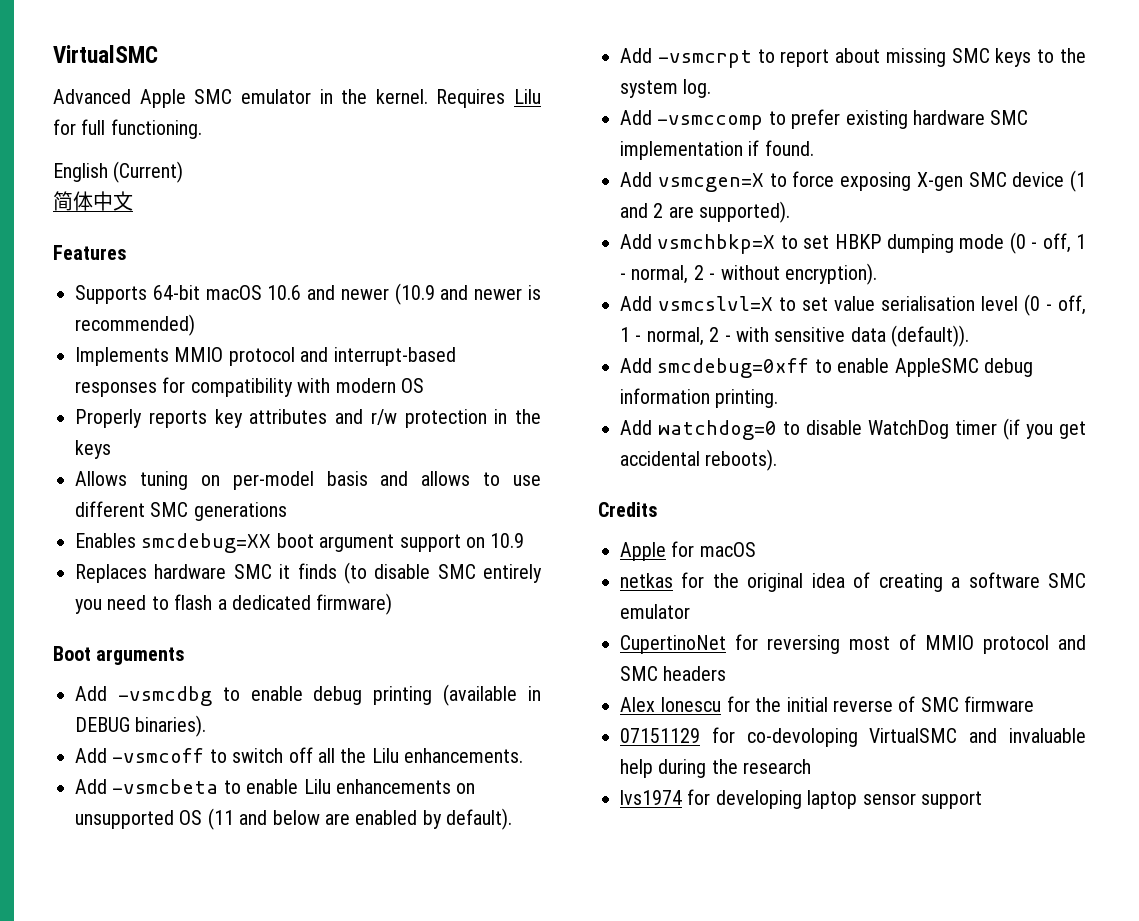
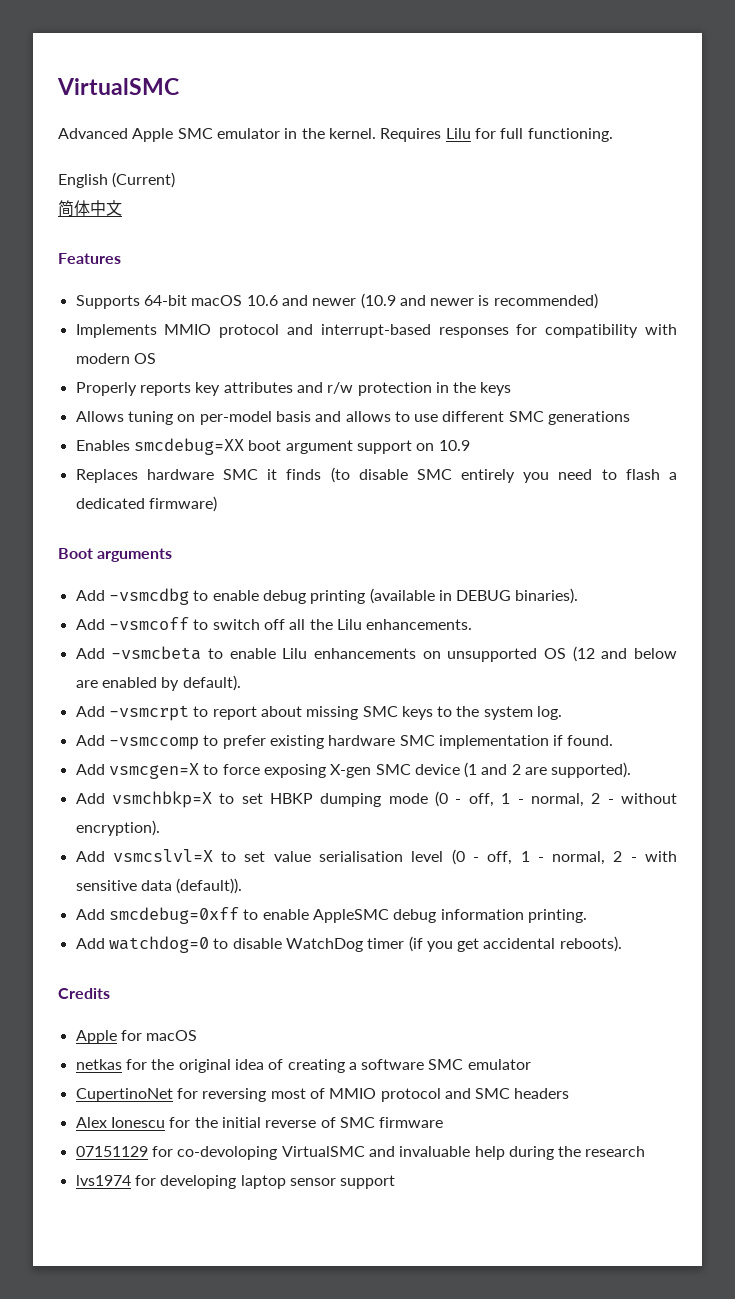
- Add -vsmcbeta to enable Lilu enhancements on unsupported OS (11 and below are enabled by default).
+ Add -vsmcbeta to enable Lilu enhancements on unsupported OS (12 and below are enabled by default).

